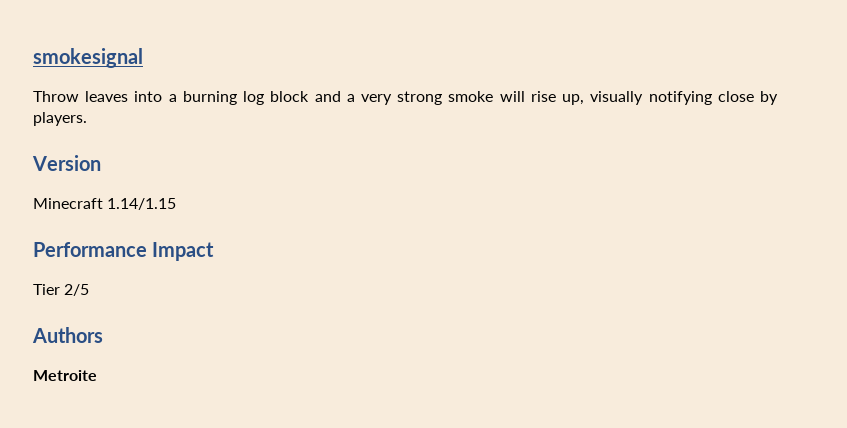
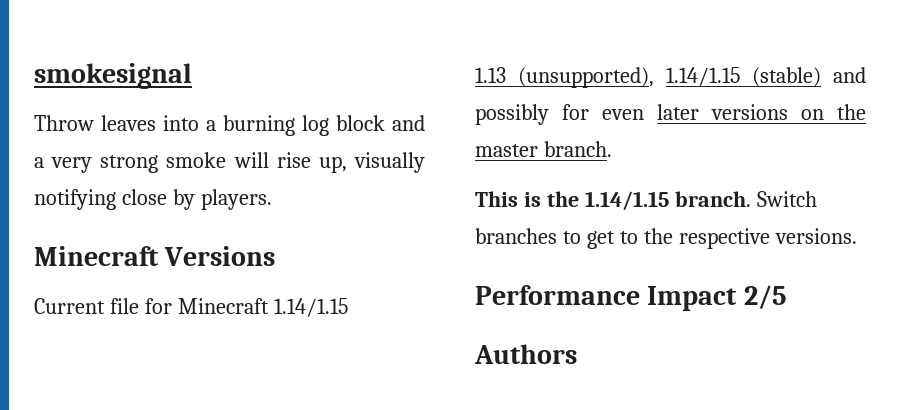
- Version
- Minecraft 1.14/1.15
+ Minecraft Versions
+ Current file for Minecraft 1.14/1.15
+ 1.13 (unsupported), 1.14/1.15 (stable) and possibly for even later versions on the master branch.
+ This is the 1.14/1.15 branch. Switch branches to get to the respective versions.
- Performance Impact
- Tier 2/5
+ Performance Impact 2/5
- Metroite

